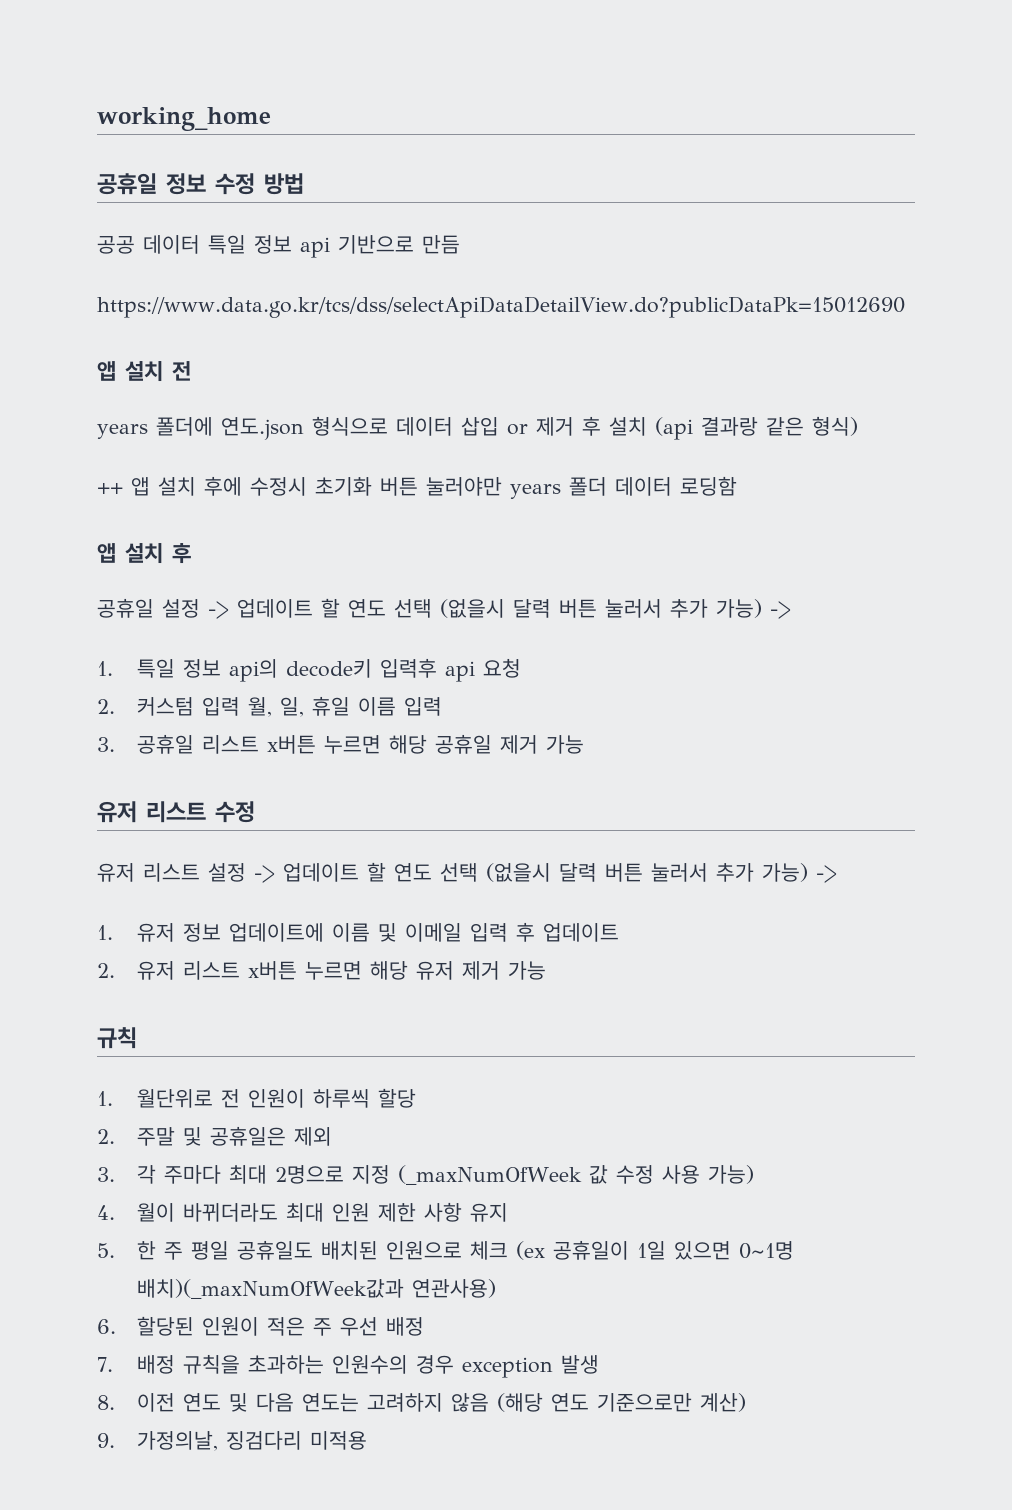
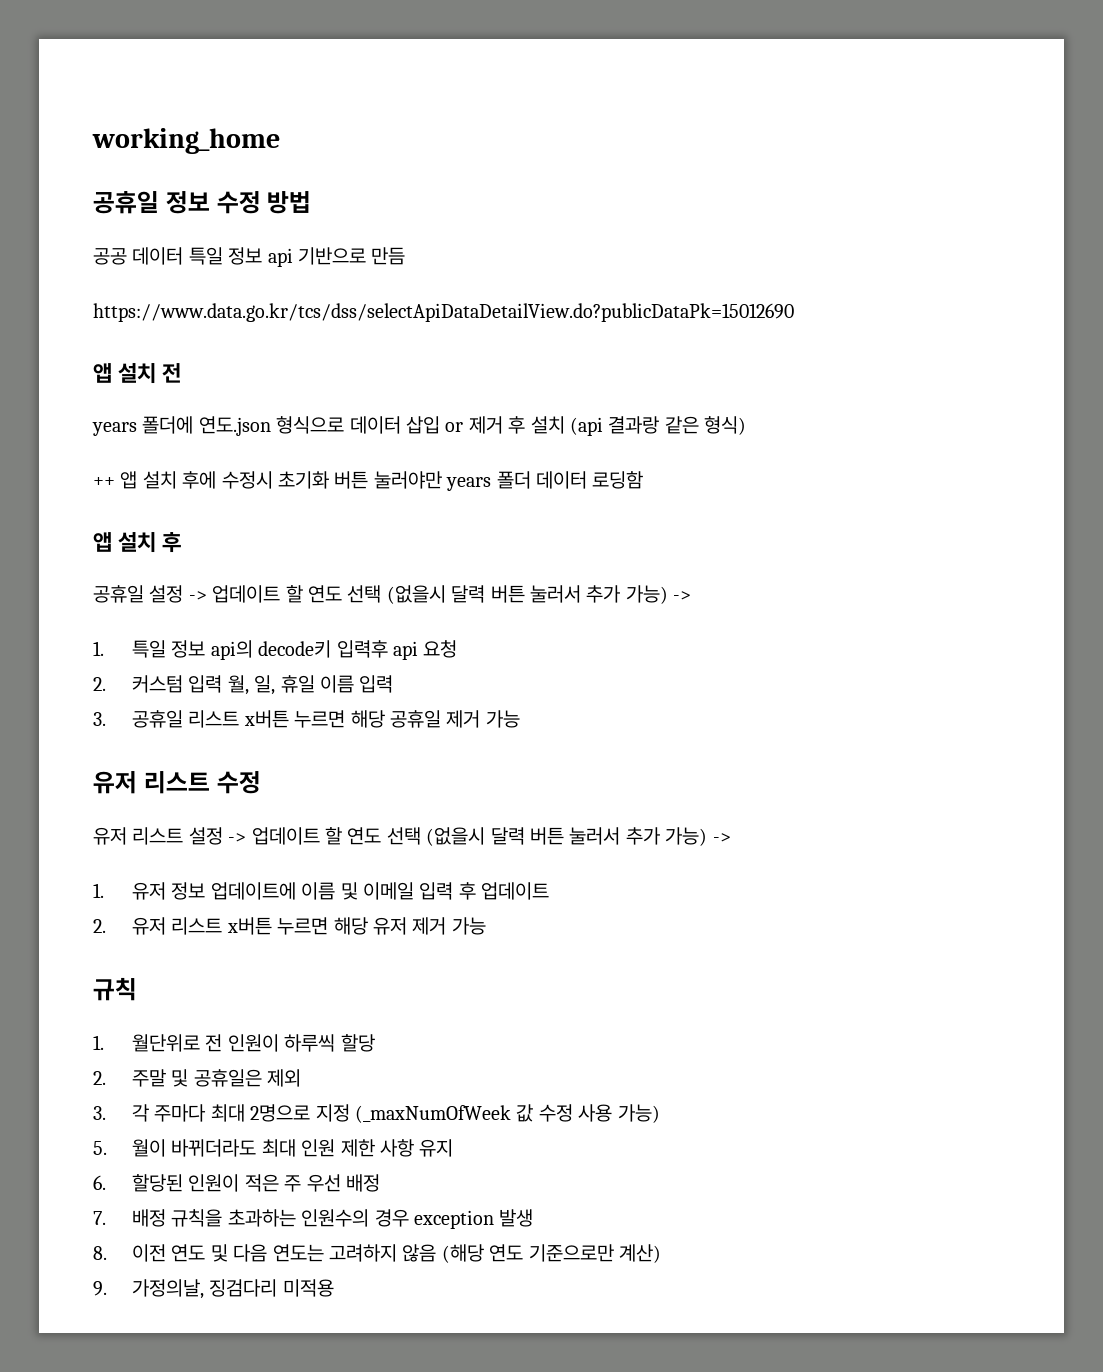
- 4. 월이 바뀌더라도 최대 인원 제한 사항 유지
+ 5. 월이 바뀌더라도 최대 인원 제한 사항 유지
- 5. 한 주 평일 공휴일도 배치된 인원으로 체크 (ex 공휴일이 1일 있으면 0~1명 배치)(_maxNumOfWeek값과 연관사용)

